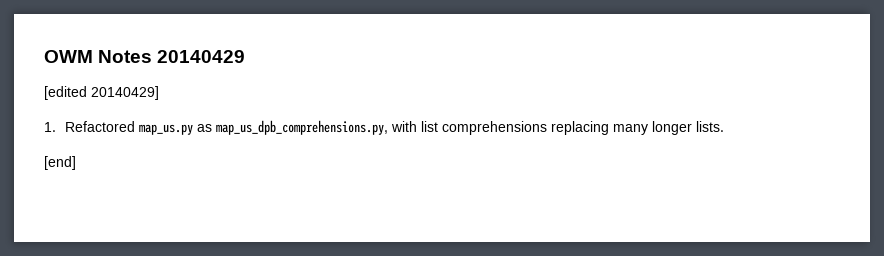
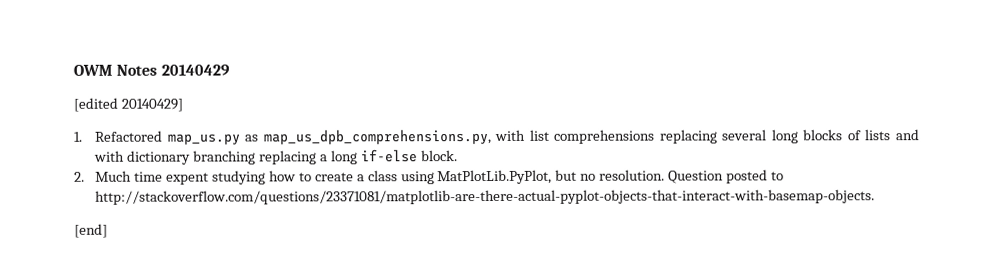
- 1. Refactored map_us.py as map_us_dpb_comprehensions.py, with list comprehensions replacing many longer lists.
+ 1. Refactored map_us.py as map_us_dpb_comprehensions.py, with list comprehensions replacing several long blocks of lists and with dictionary branching replacing a long if-else block.
+ 2. Much time expent studying how to create a class using MatPlotLib.PyPlot, but no resolution. Question posted to http://stackoverflow.com/questions/23371081/matplotlib-are-there-actual-pyplot-objects-that-interact-with-basemap-objects.

